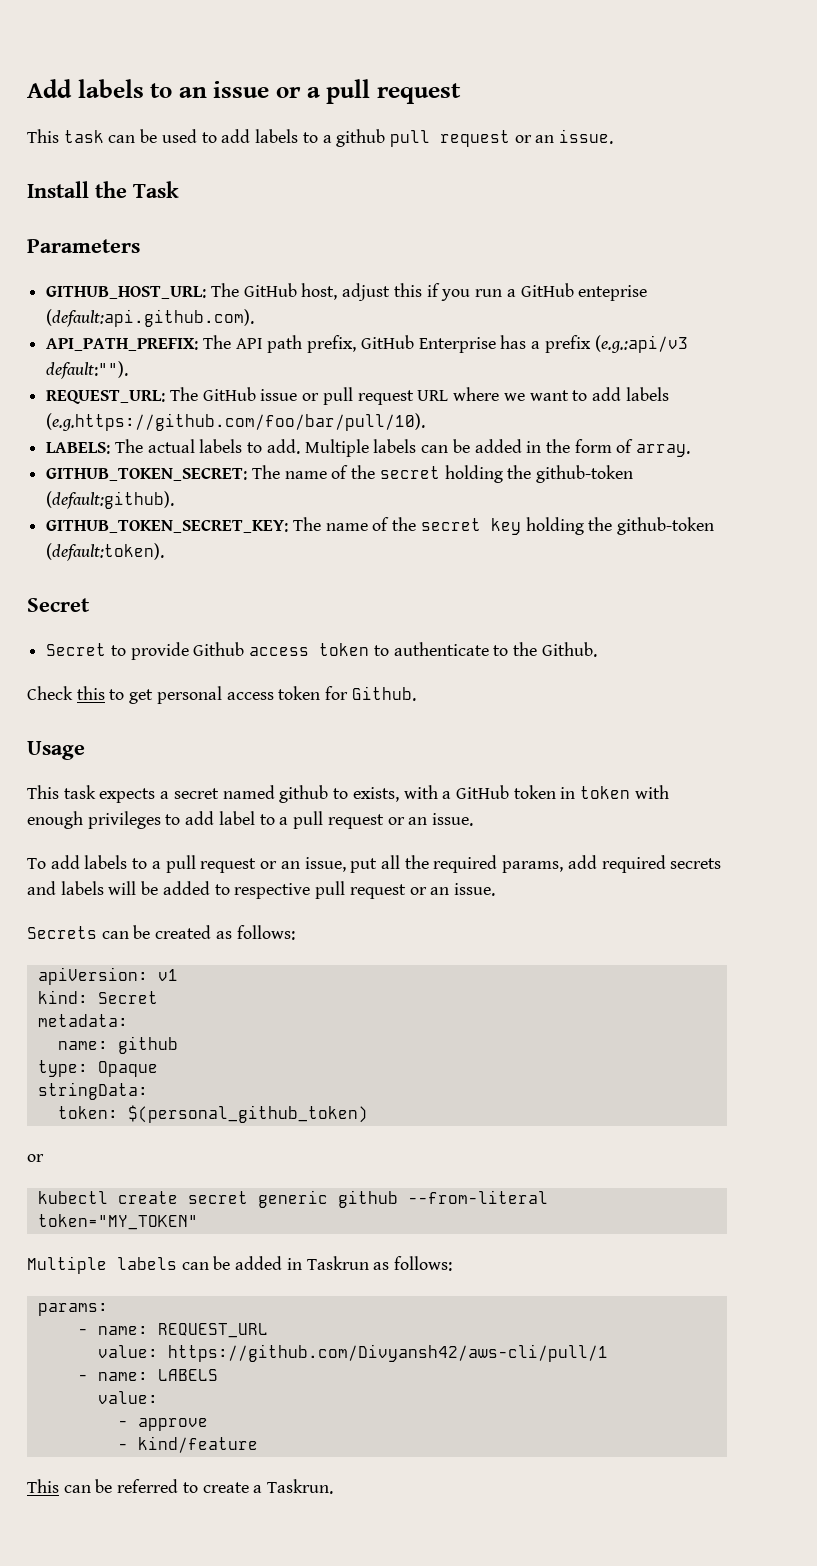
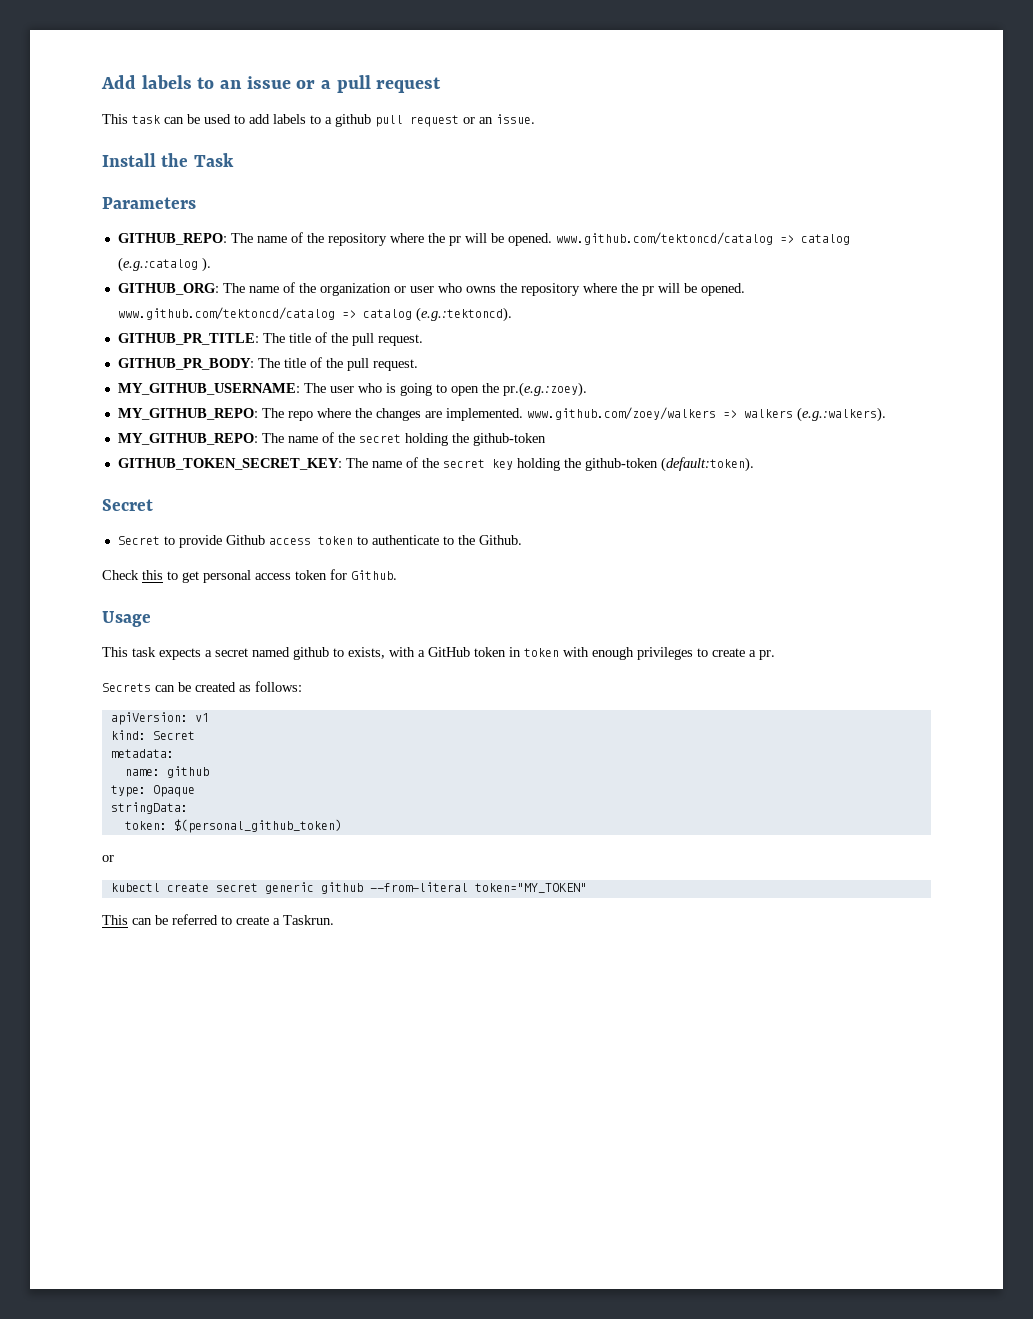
- GITHUB_HOST_URL: The GitHub host, adjust this if you run a GitHub enteprise (default:api.github.com).
- API_PATH_PREFIX: The API path prefix, GitHub Enterprise has a prefix (e.g.:api/v3 default:"").
- REQUEST_URL: The GitHub issue or pull request URL where we want to add labels (e.g.https://github.com/foo/bar/pull/10).
- LABELS: The actual labels to add. Multiple labels can be added in the form of array.
- GITHUB_TOKEN_SECRET: The name of the secret holding the github-token (default:github).
+ GITHUB_REPO: The name of the repository where the pr will be opened. www.github.com/tektoncd/catalog => catalog (e.g.:catalog ).
+ GITHUB_ORG: The name of the organization or user who owns the repository where the pr will be opened. www.github.com/tektoncd/catalog => catalog (e.g.:tektoncd).
+ GITHUB_PR_TITLE: The title of the pull request.
+ GITHUB_PR_BODY: The title of the pull request.
+ MY_GITHUB_USERNAME: The user who is going to open the pr.(e.g.:zoey).
+ MY_GITHUB_REPO: The repo where the changes are implemented. www.github.com/zoey/walkers => walkers (e.g.:walkers).
+ MY_GITHUB_REPO: The name of the secret holding the github-token
- This task expects a secret named github to exists, with a GitHub token in token with enough privileges to add label to a pull request or an issue.
- To add labels to a pull request or an issue, put all the required params, add required secrets and labels will be added to respective pull request or an issue.
+ This task expects a secret named github to exists, with a GitHub token in token with enough privileges to create a pr.
- Multiple labels can be added in Taskrun as follows:
- params:
- - name: REQUEST_URL
- value: https://github.com/Divyansh42/aws-cli/pull/1
- - name: LABELS
- value:
- - approve
- - kind/feature

